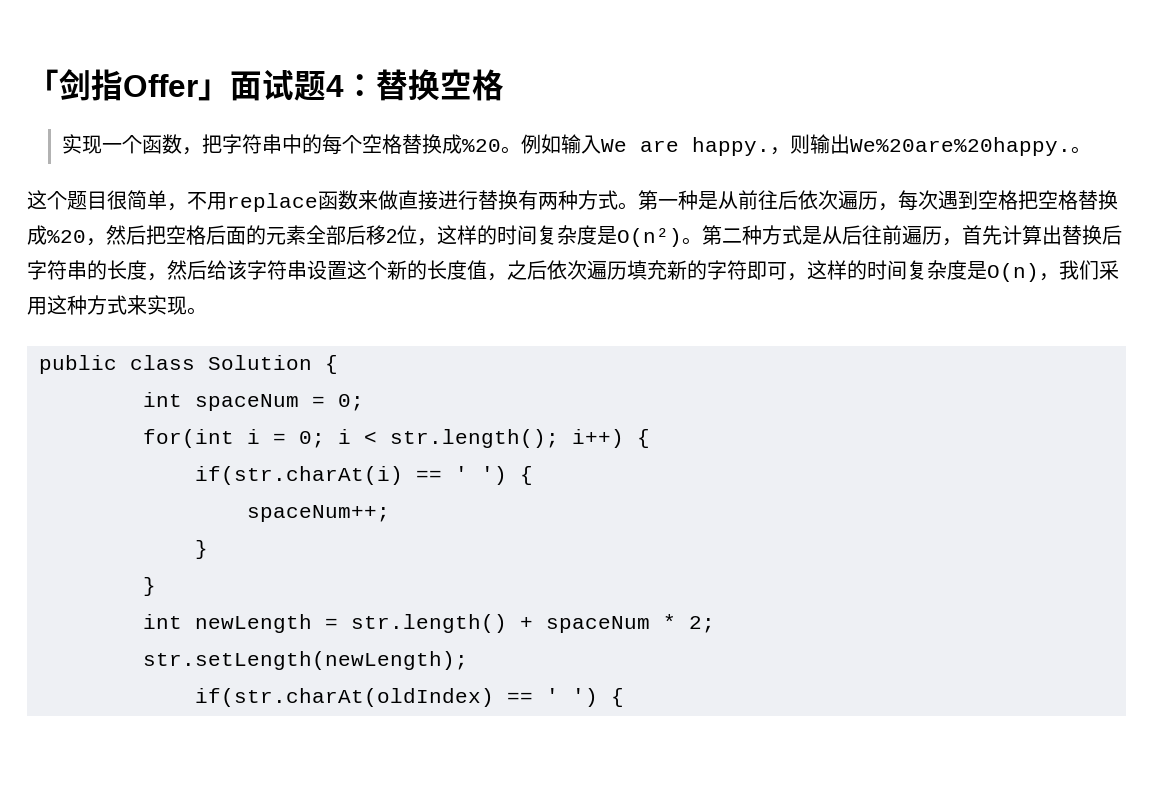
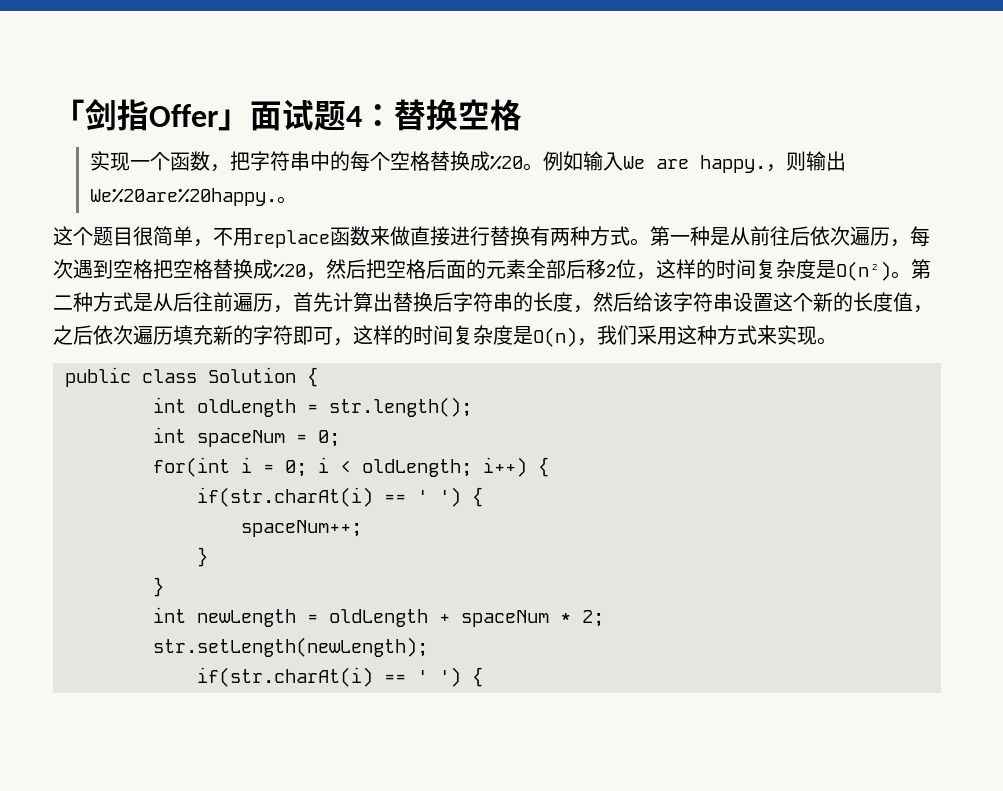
+ int oldLength = str.length();
- for(int i = 0; i < str.length(); i++) {
+ for(int i = 0; i < oldLength; i++) {
- int newLength = str.length() + spaceNum * 2;
+ int newLength = oldLength + spaceNum * 2;
  str.setLength(newLength);
- if(str.charAt(oldIndex) == ' ') {
+ if(str.charAt(i) == ' ') {

